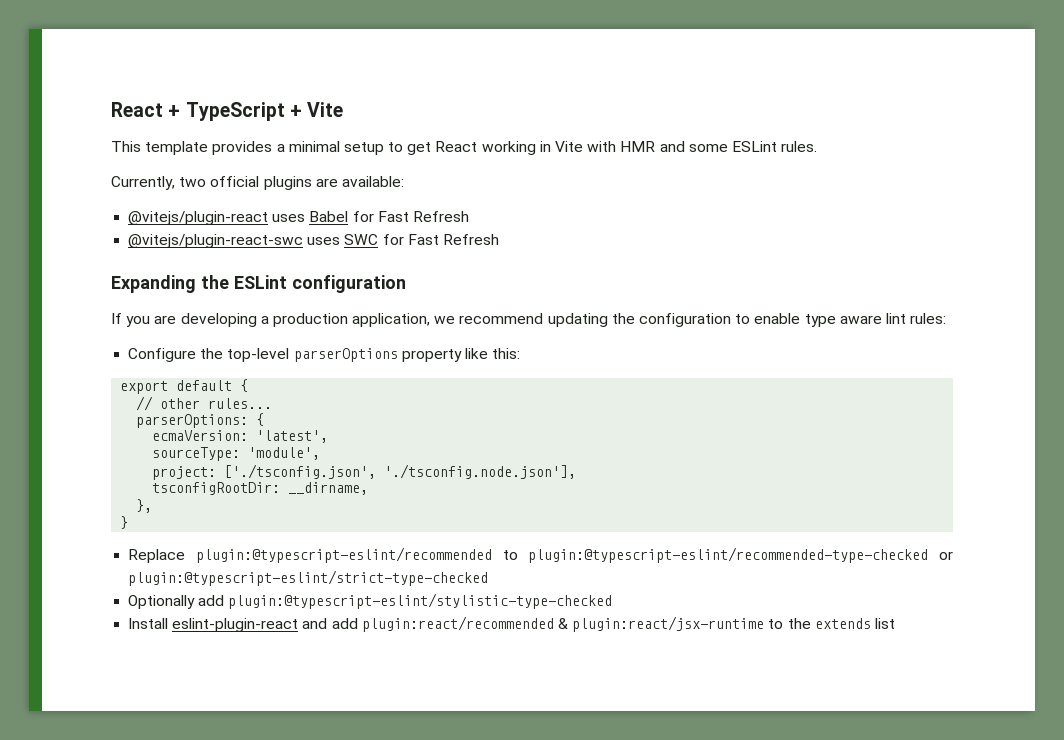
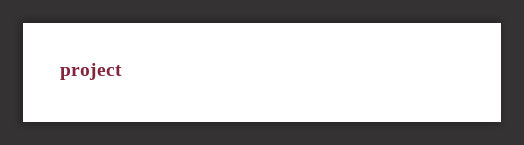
- React + TypeScript + Vite
- This template provides a minimal setup to get React working in Vite with HMR and some ESLint rules.
- Currently, two official plugins are available:
- @vitejs/plugin-react uses Babel for Fast Refresh
- @vitejs/plugin-react-swc uses SWC for Fast Refresh
- Expanding the ESLint configuration
- If you are developing a production application, we recommend updating the configuration to enable type aware lint rules:
- Configure the top-level parserOptions property like this:
- export default {
- // other rules...
- parserOptions: {
- ecmaVersion: 'latest',
- sourceType: 'module',
- project: ['./tsconfig.json', './tsconfig.node.json'],
- tsconfigRootDir: __dirname,
- },
- }
- Replace plugin:@typescript-eslint/recommended to plugin:@typescript-eslint/recommended-type-checked or plugin:@typescript-eslint/strict-type-checked
- Optionally add plugin:@typescript-eslint/stylistic-type-checked
- Install eslint-plugin-react and add plugin:react/recommended & plugin:react/jsx-runtime to the extends list
+ project

